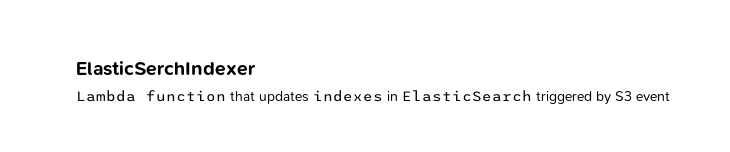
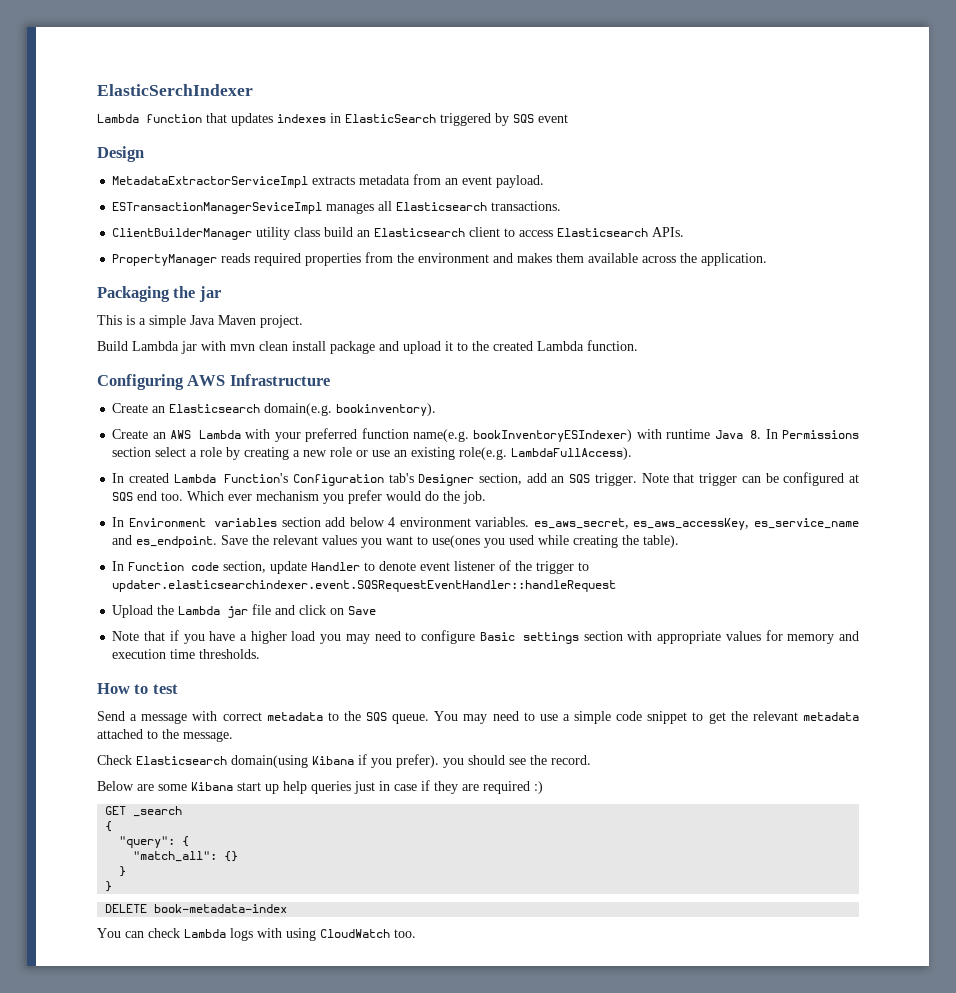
- Lambda function that updates indexes in ElasticSearch triggered by S3 event
+ Lambda function that updates indexes in ElasticSearch triggered by SQS event
+ Design
+ MetadataExtractorServiceImpl extracts metadata from an event payload.
+ ESTransactionManagerSeviceImpl manages all Elasticsearch transactions.
+ ClientBuilderManager utility class build an Elasticsearch client to access Elasticsearch APIs.
+ PropertyManager reads required properties from the environment and makes them available across the application.
+ Packaging the jar
+ This is a simple Java Maven project.
+ Build Lambda jar with mvn clean install package and upload it to the created Lambda function.
+ Configuring AWS Infrastructure
+ Create an Elasticsearch domain(e.g. bookinventory).
+ Create an AWS Lambda with your preferred function name(e.g. bookInventoryESIndexer) with runtime Java 8. In Permissions section select a role by creating a new role or use an existing role(e.g. LambdaFullAccess).
+ In created Lambda Function's Configuration tab's Designer section, add an SQS trigger. Note that trigger can be configured at SQS end too. Which ever mechanism you prefer would do the job.
+ In Environment variables section add below 4 environment variables. es_aws_secret, es_aws_accessKey, es_service_name and es_endpoint. Save the relevant values you want to use(ones you used while creating the table).
+ In Function code section, update Handler to denote event listener of the trigger to updater.elasticsearchindexer.event.SQSRequestEventHandler::handleRequest
+ Upload the Lambda jar file and click on Save
+ Note that if you have a higher load you may need to configure Basic settings section with appropriate values for memory and execution time thresholds.
+ How to test
+ Send a message with correct metadata to the SQS queue. You may need to use a simple code snippet to get the relevant metadata attached to the message.
+ Check Elasticsearch domain(using Kibana if you prefer). you should see the record.
+ Below are some Kibana start up help queries just in case if they are required :)
+ GET _search
+ {
+ "query": {
+ "match_all": {}
+ }
+ }
+ DELETE book-metadata-index
+ You can check Lambda logs with using CloudWatch too.

